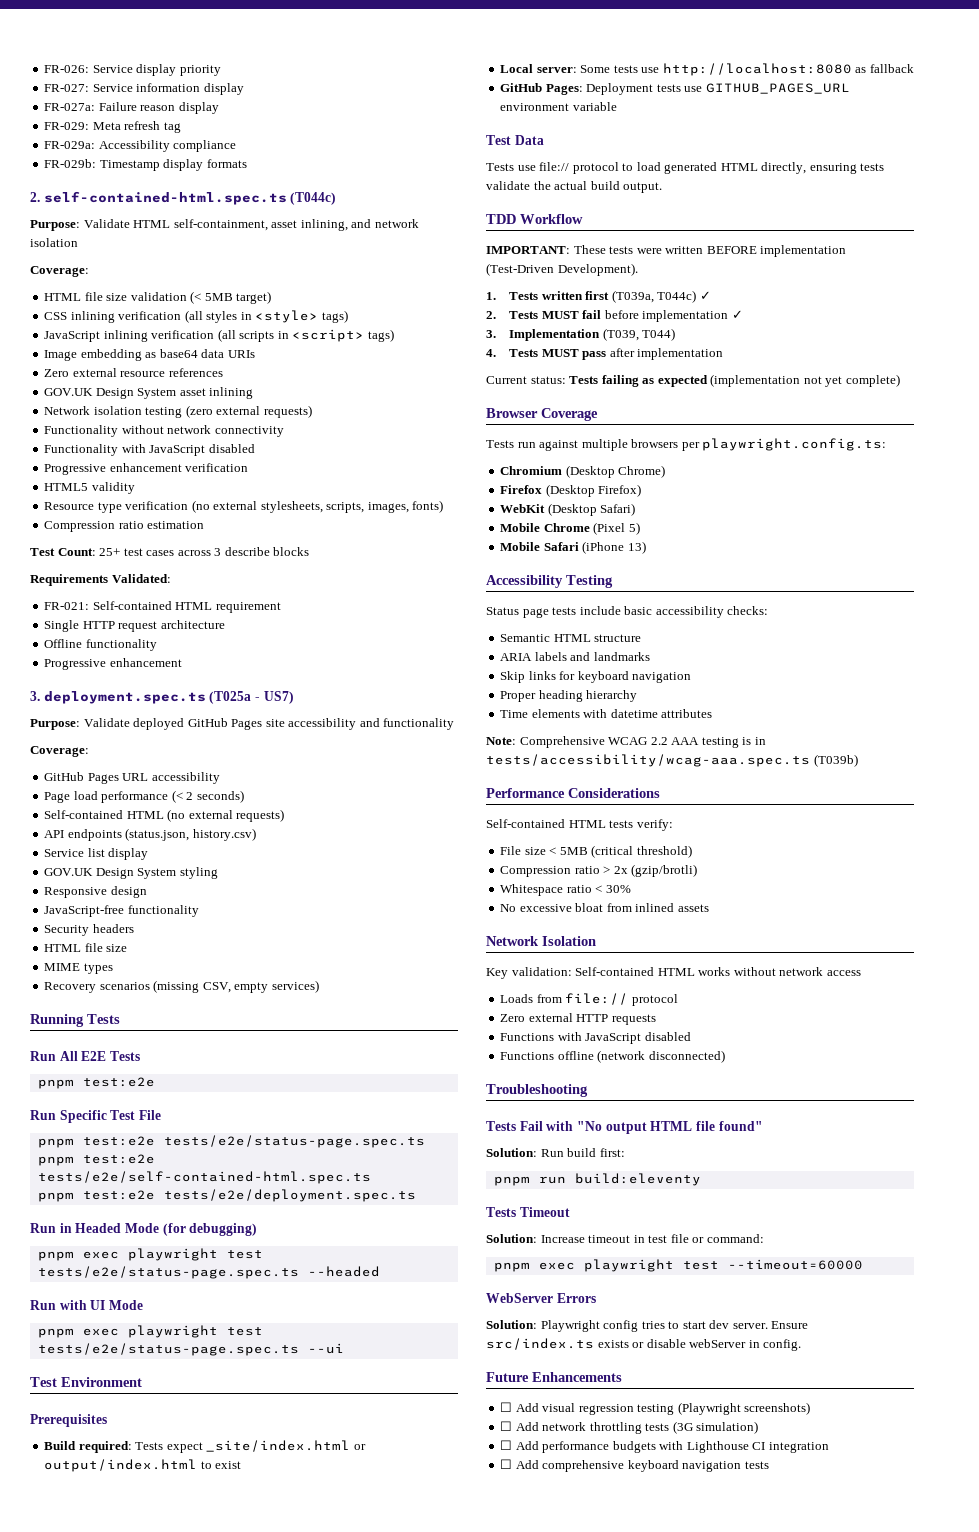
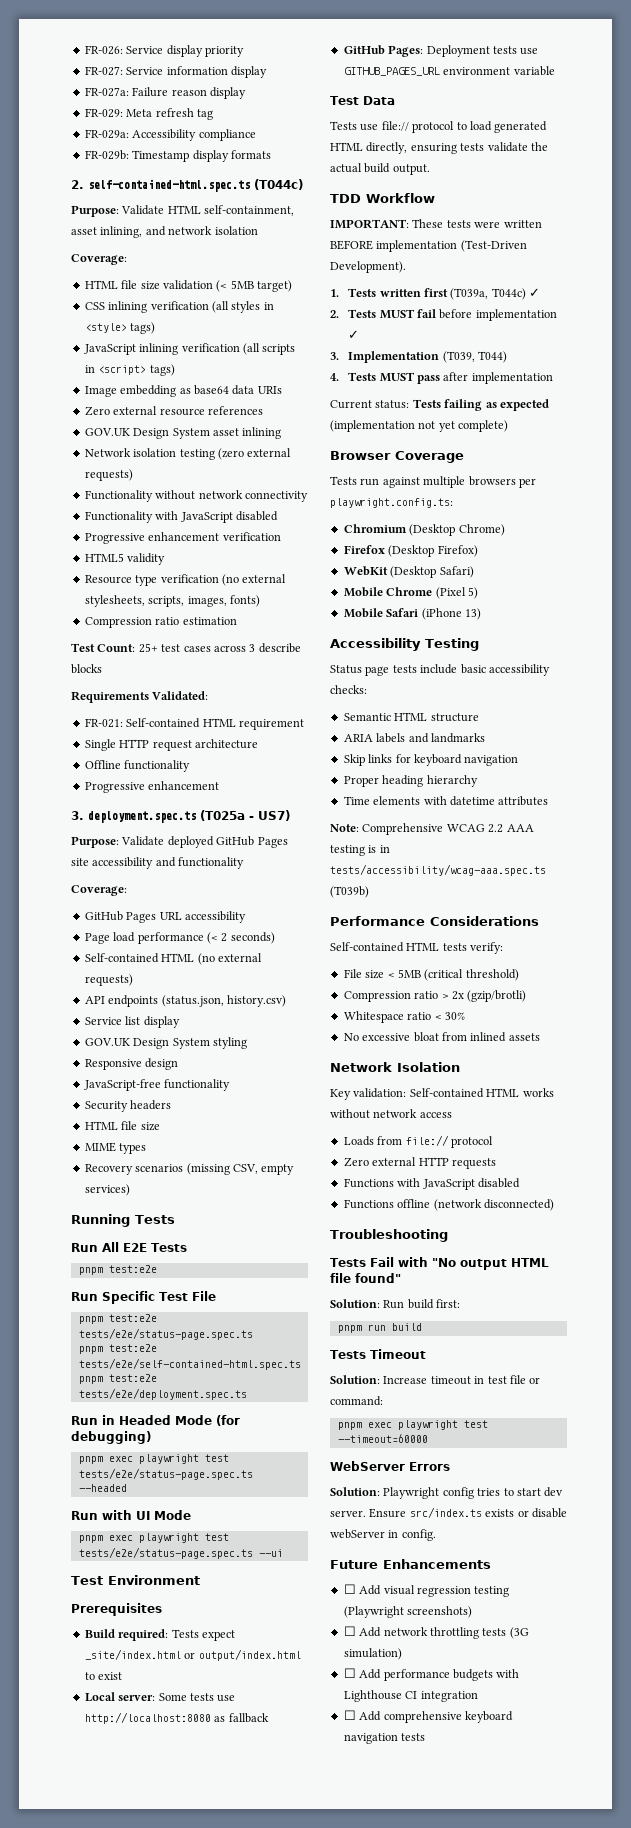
- pnpm run build:eleventy
+ pnpm run build

